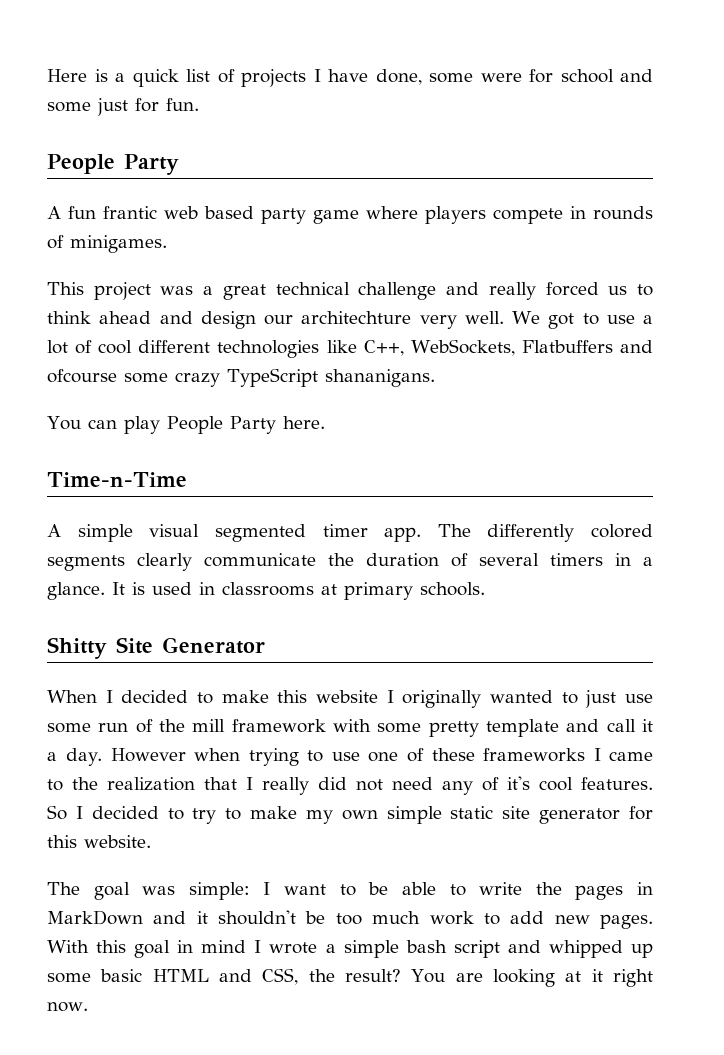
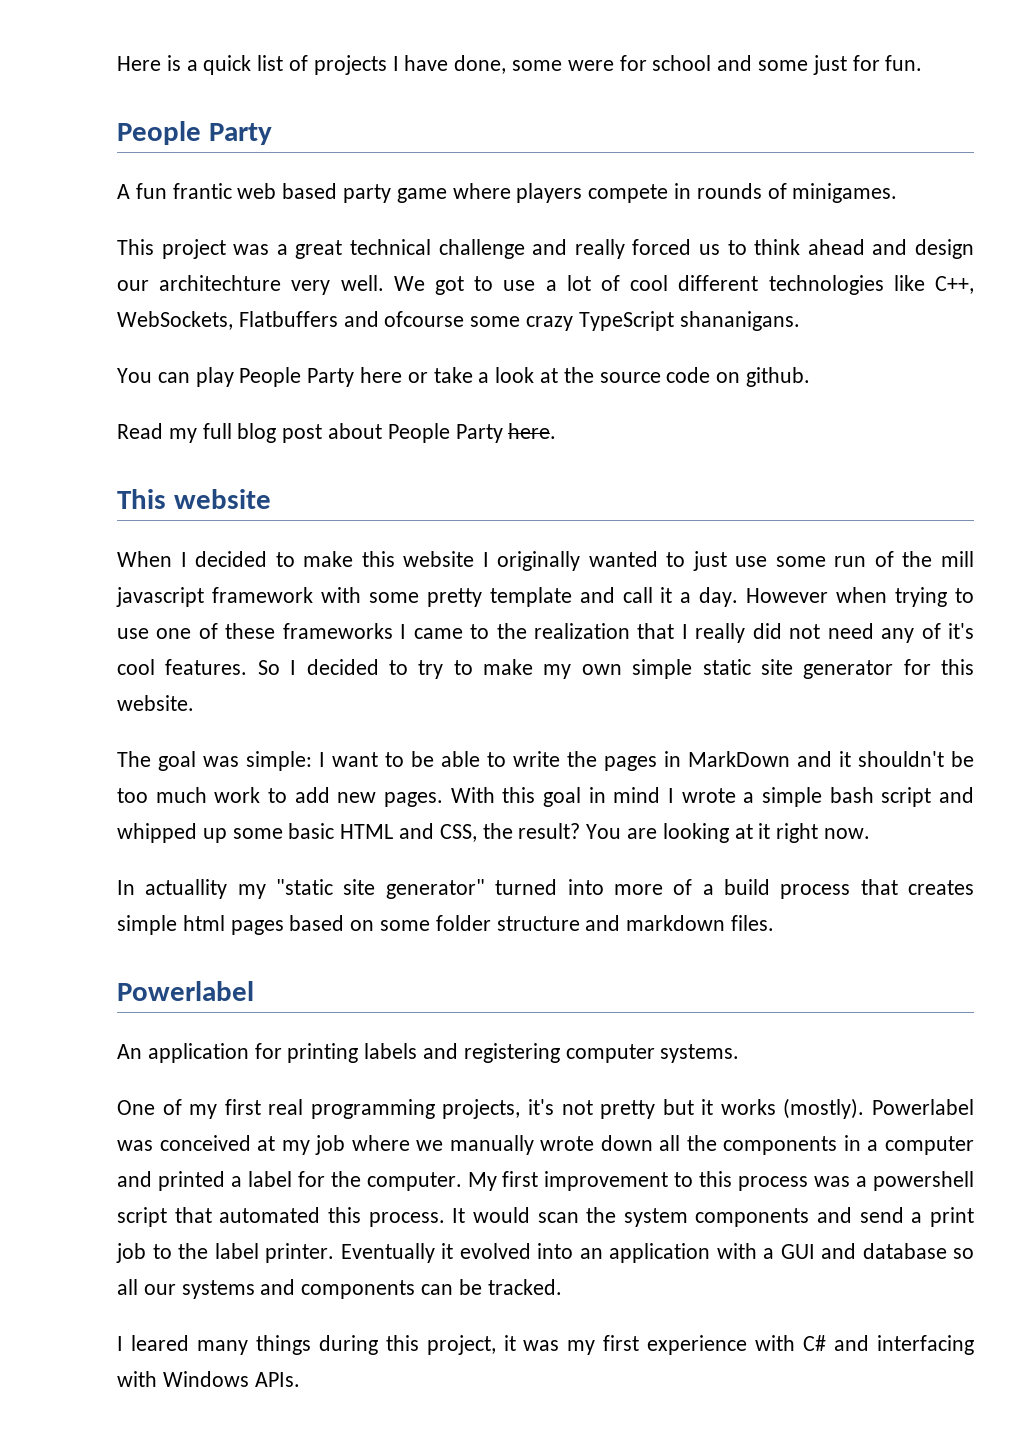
- You can play People Party here.
- Time-n-Time
- A simple visual segmented timer app. The differently colored segments clearly communicate the duration of several timers in a glance. It is used in classrooms at primary schools.
- Shitty Site Generator
+ You can play People Party here or take a look at the source code on github.
+ Read my full blog post about People Party here.
+ This website
- When I decided to make this website I originally wanted to just use some run of the mill framework with some pretty template and call it a day.
+ When I decided to make this website I originally wanted to just use some run of the mill javascript framework with some pretty template and call it a day.
+ In actuallity my "static site generator" turned into more of a build process that creates simple html pages based on some folder structure and markdown files.
+ Powerlabel
+ An application for printing labels and registering computer systems.
+ One of my first real programming projects, it's not pretty but it works (mostly). Powerlabel was conceived at my job where we manually wrote down all the components in a computer and printed a label for the computer. My first improvement to this process was a powershell script that automated this process. It would scan the system components and send a print job to the label printer. Eventually it evolved into an application with a GUI and database so all our systems and components can be tracked.
+ I leared many things during this project, it was my first experience with C# and interfacing with Windows APIs.

